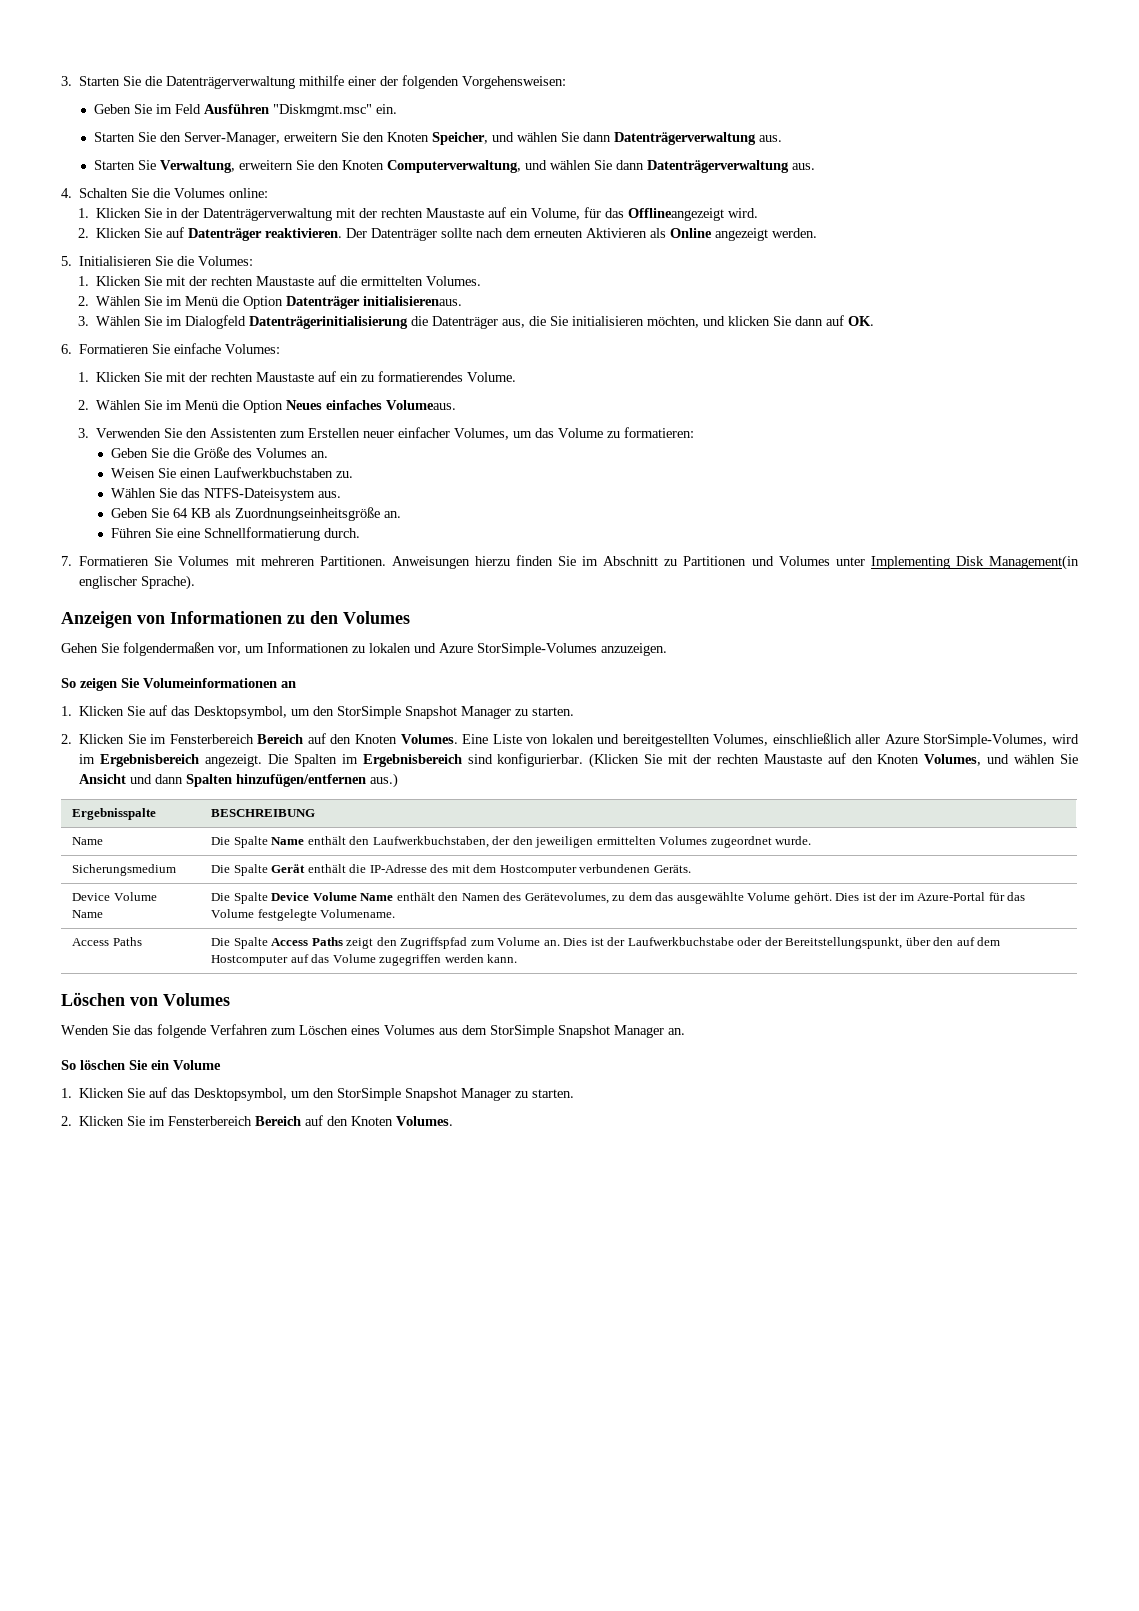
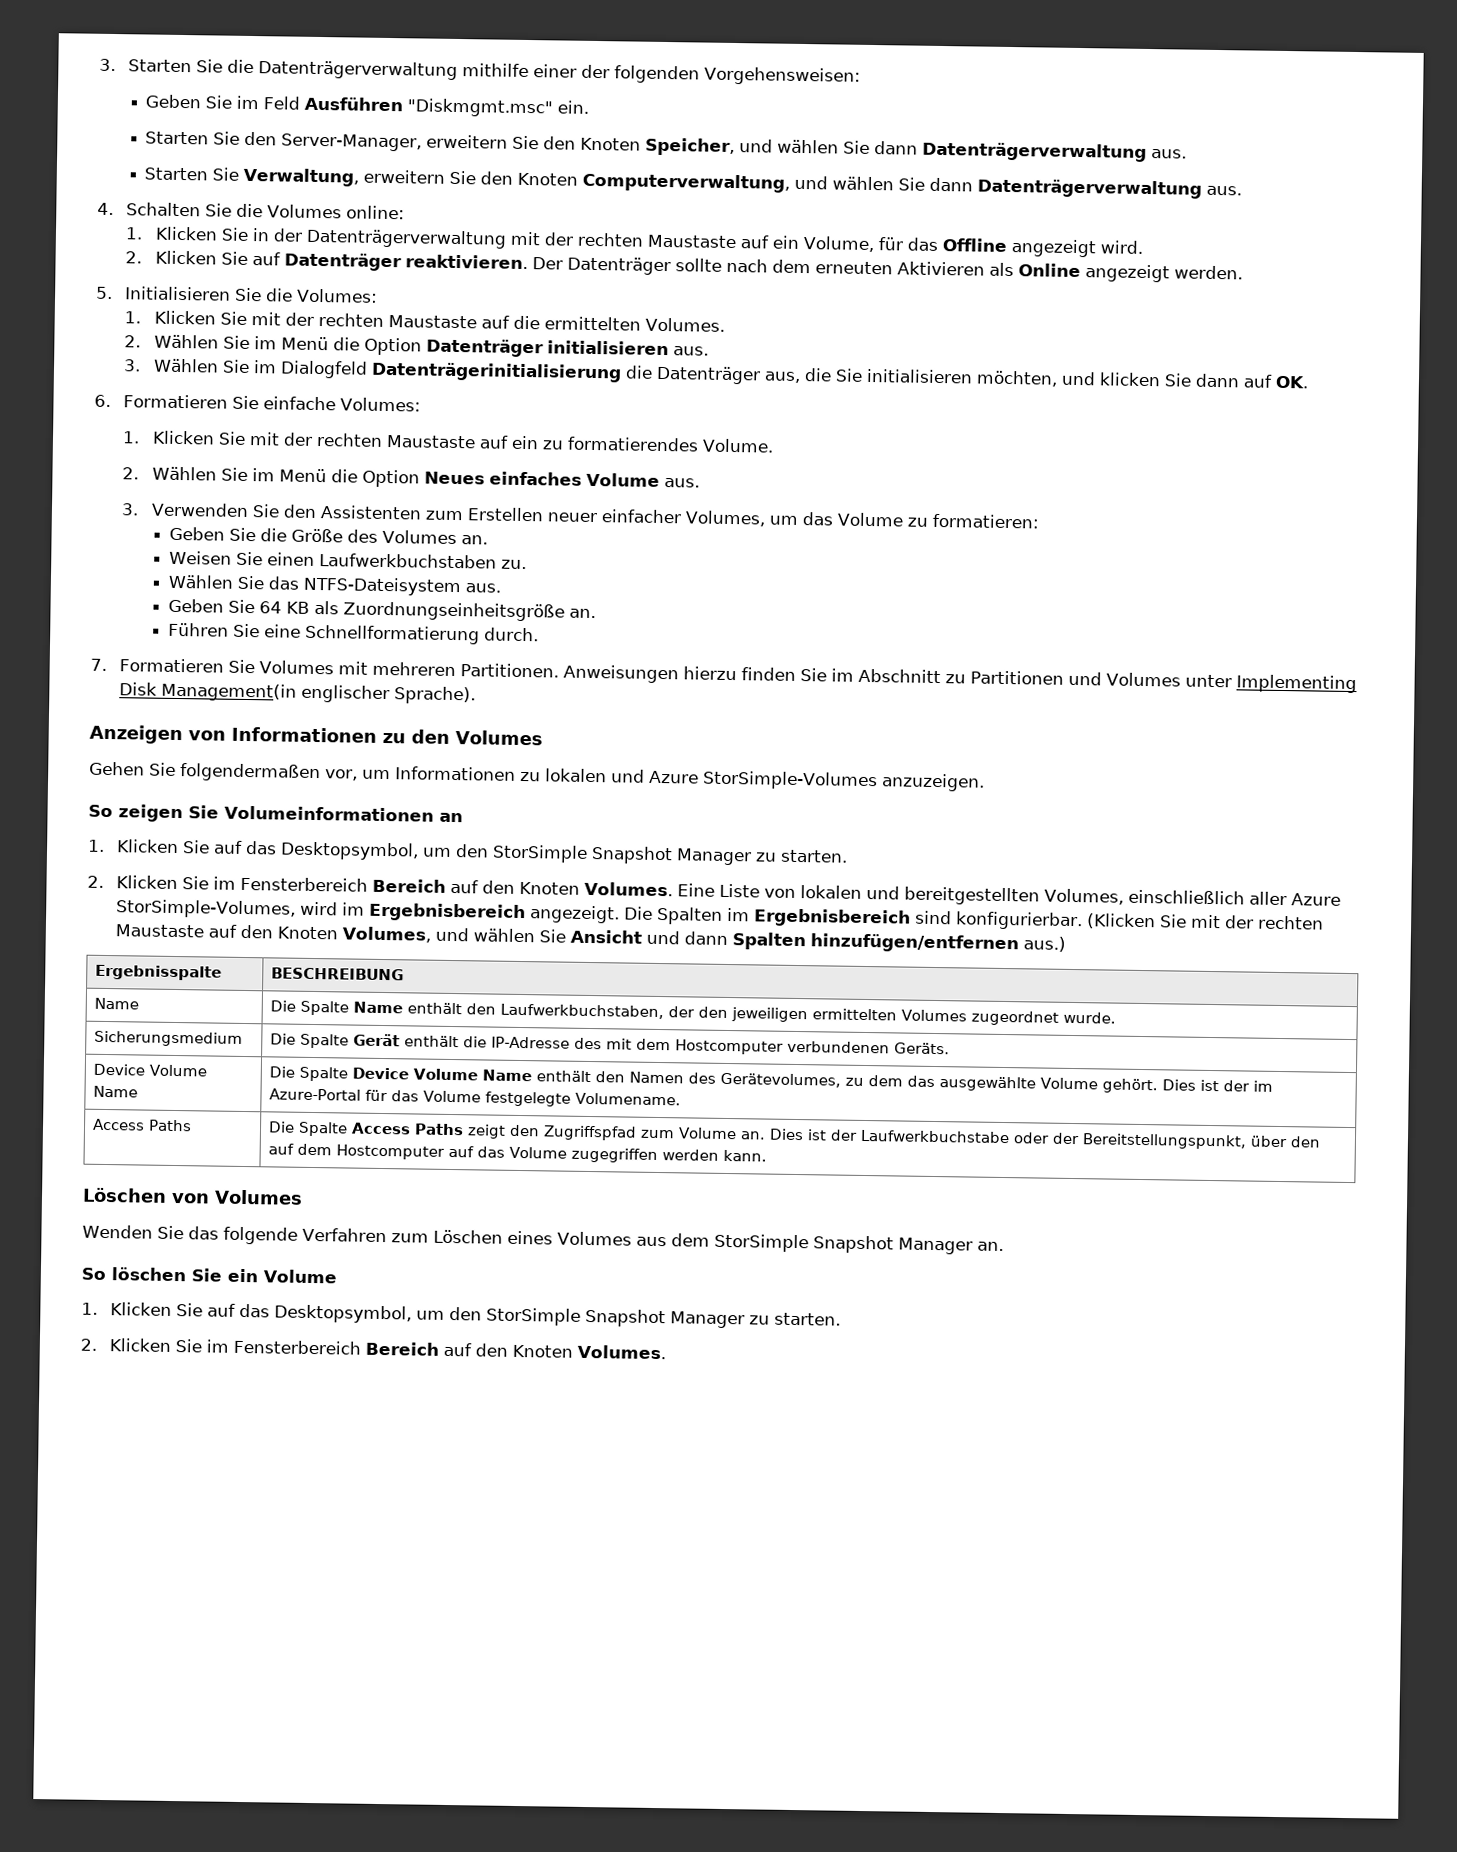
- 1. Klicken Sie in der Datenträgerverwaltung mit der rechten Maustaste auf ein Volume, für das Offlineangezeigt wird.
+ 1. Klicken Sie in der Datenträgerverwaltung mit der rechten Maustaste auf ein Volume, für das Offline angezeigt wird.
- 2. Wählen Sie im Menü die Option Datenträger initialisierenaus.
+ 2. Wählen Sie im Menü die Option Datenträger initialisieren aus.
- 2. Wählen Sie im Menü die Option Neues einfaches Volumeaus.
+ 2. Wählen Sie im Menü die Option Neues einfaches Volume aus.

